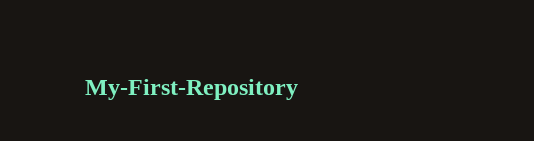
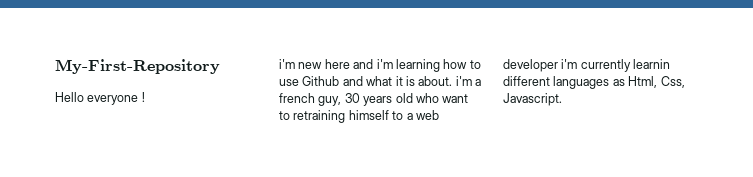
+ Hello everyone !
+ i'm new here and i'm learning how to use Github and what it is about. i'm a french guy, 30 years old who want to retraining himself to a web developer i'm currently learnin different languages as Html, Css, Javascript.

